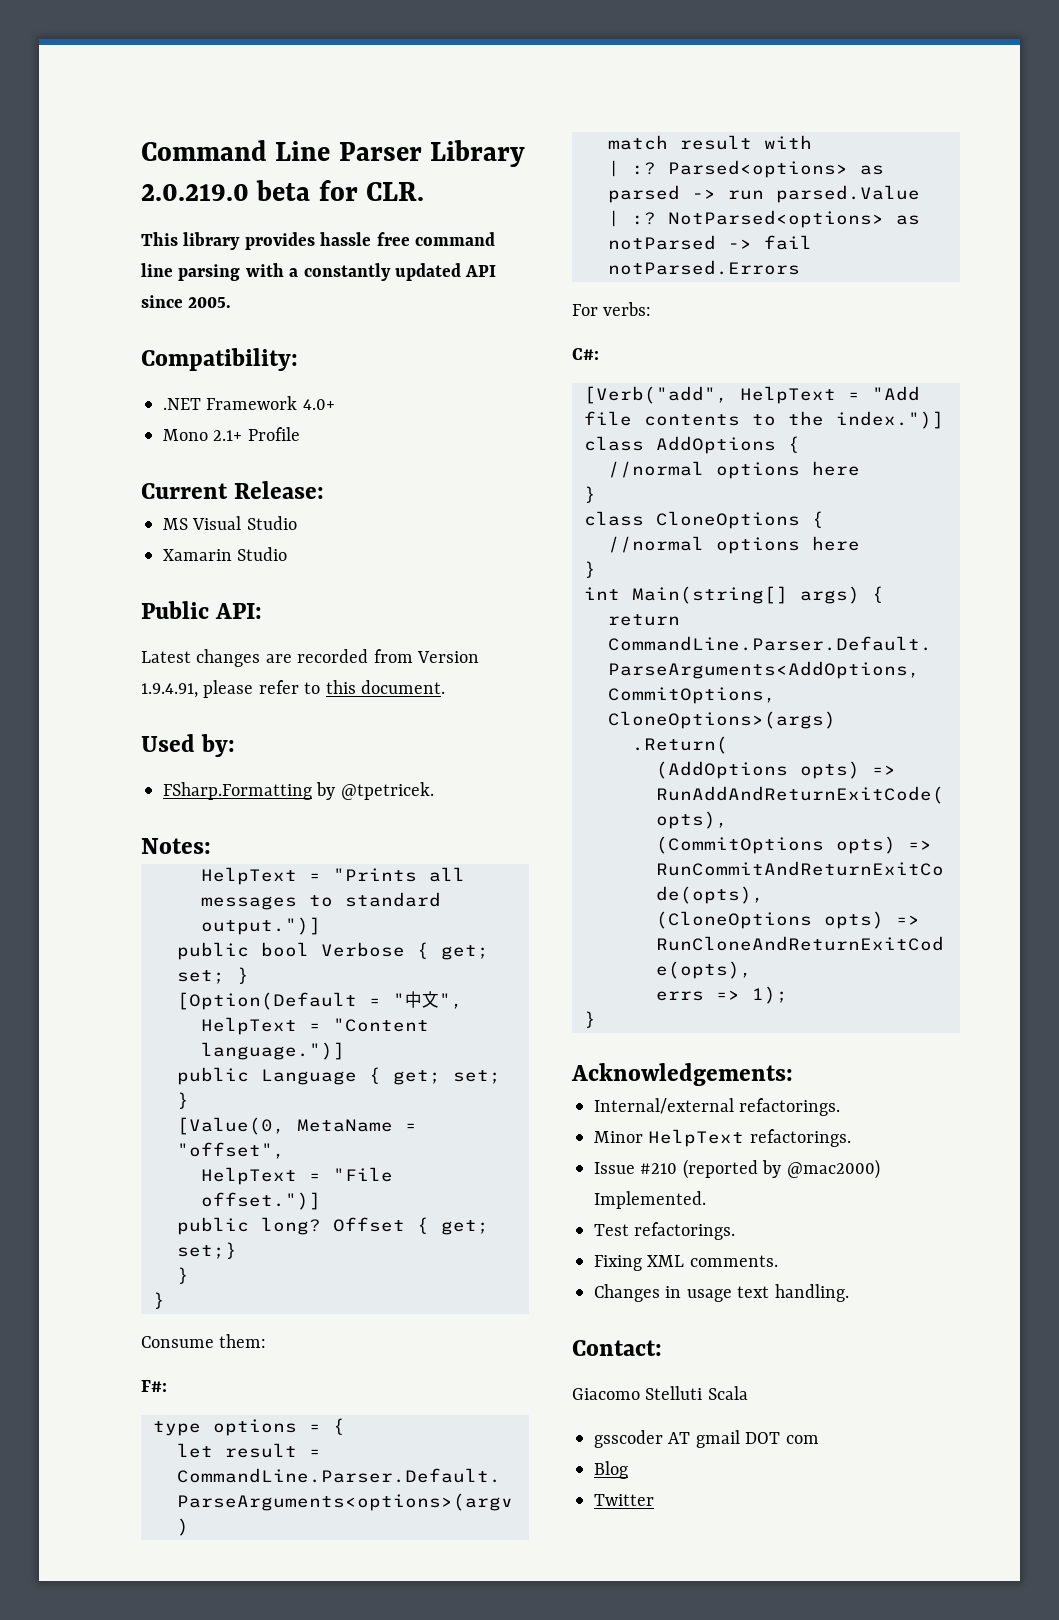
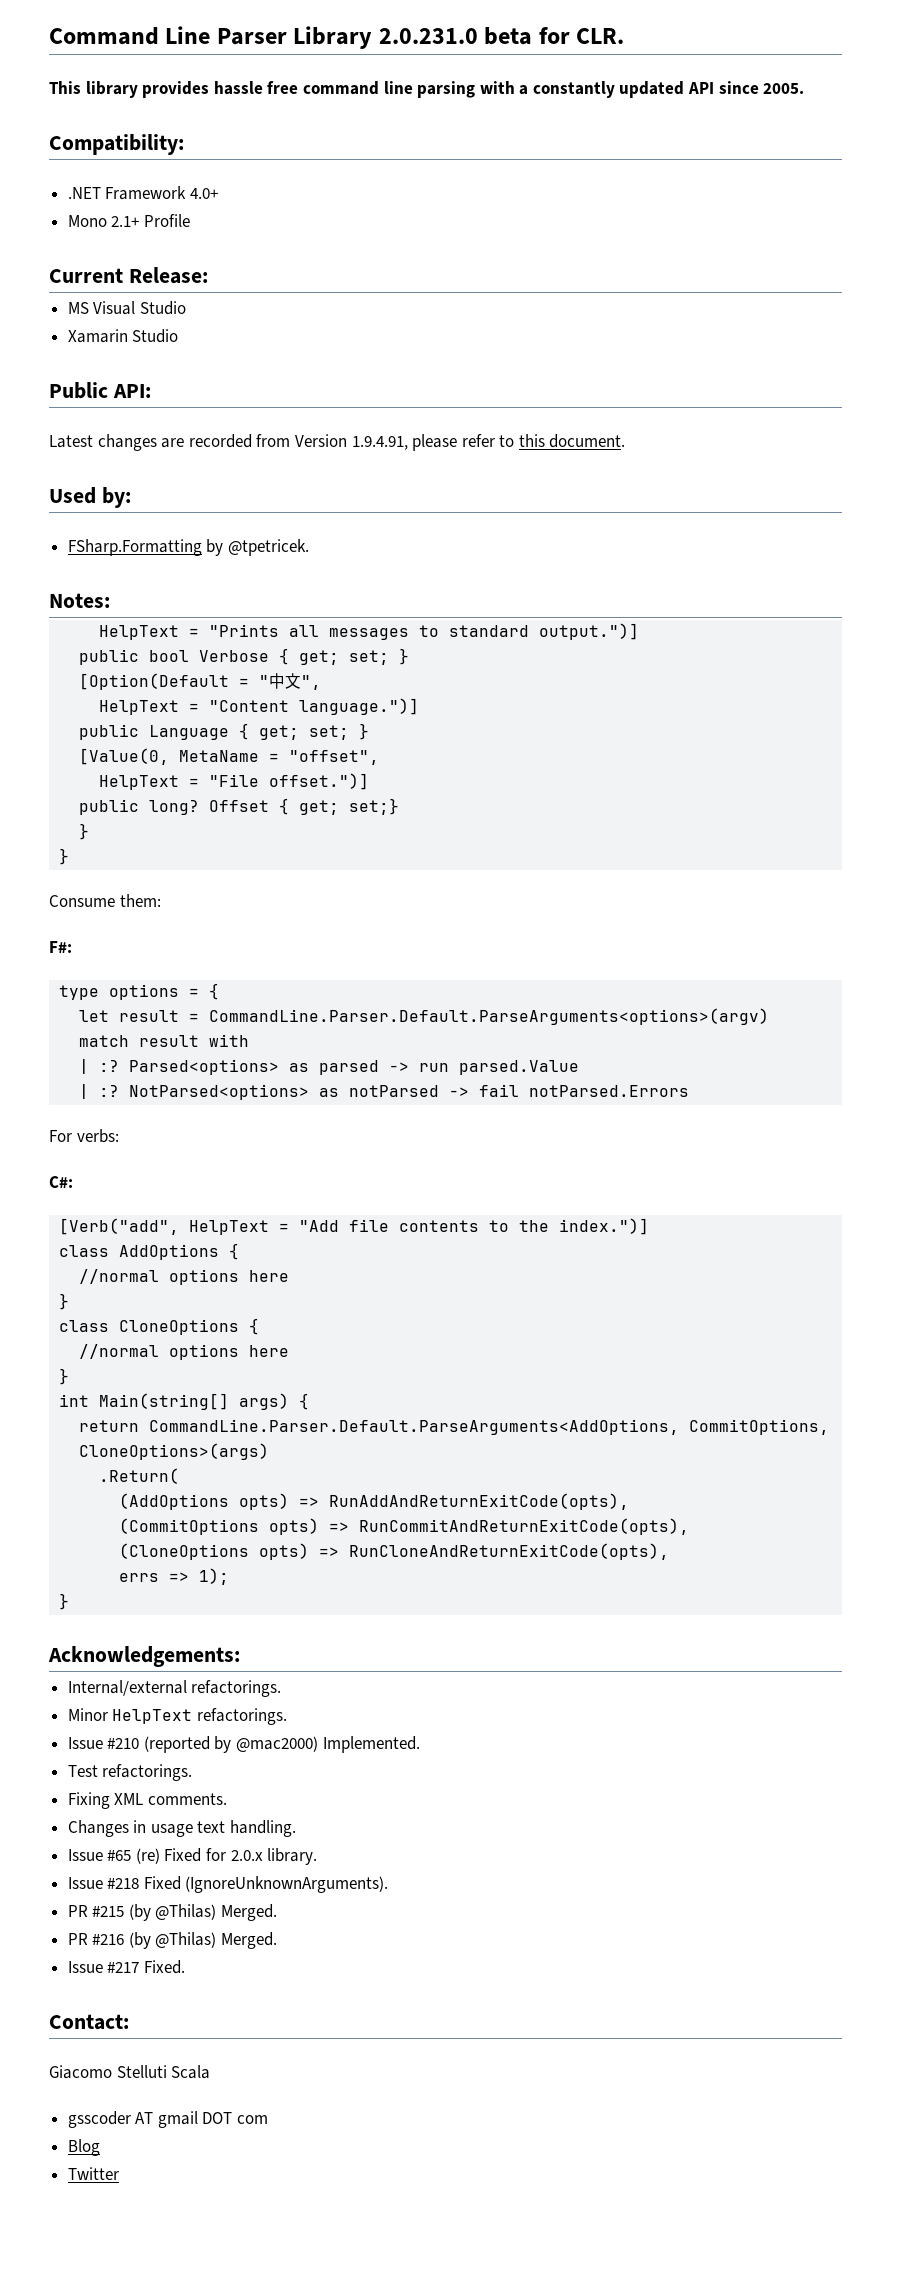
- Command Line Parser Library 2.0.219.0 beta for CLR.
+ Command Line Parser Library 2.0.231.0 beta for CLR.
+ Issue #65 (re) Fixed for 2.0.x library.
+ Issue #218 Fixed (IgnoreUnknownArguments).
+ PR #215 (by @Thilas) Merged.
+ PR #216 (by @Thilas) Merged.
+ Issue #217 Fixed.

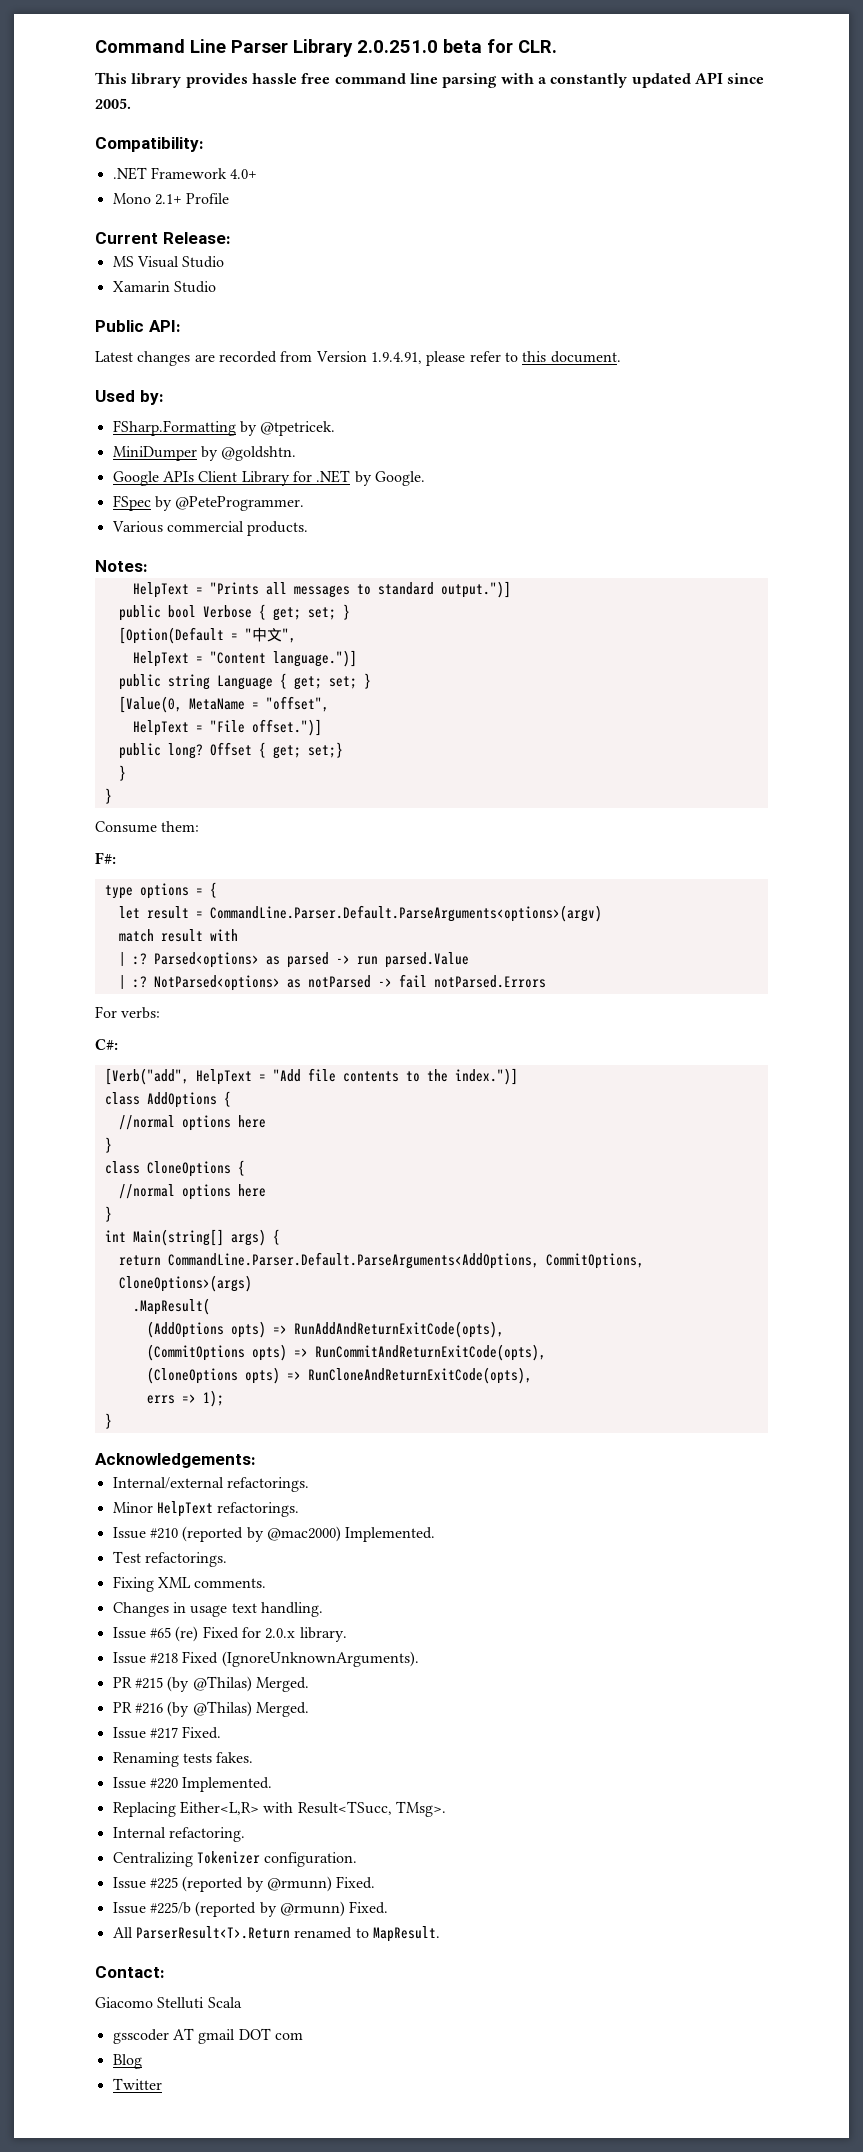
- Command Line Parser Library 2.0.231.0 beta for CLR.
+ Command Line Parser Library 2.0.251.0 beta for CLR.
+ MiniDumper by @goldshtn.
+ Google APIs Client Library for .NET by Google.
+ FSpec by @PeteProgrammer.
+ Various commercial products.
- public Language { get; set; }
+ public string Language { get; set; }
- .Return(
+ .MapResult(
+ Renaming tests fakes.
+ Issue #220 Implemented.
+ Replacing Either<L,R> with Result<TSucc, TMsg>.
+ Internal refactoring.
+ Centralizing Tokenizer configuration.
+ Issue #225 (reported by @rmunn) Fixed.
+ Issue #225/b (reported by @rmunn) Fixed.
+ All ParserResult<T>.Return renamed to MapResult.

